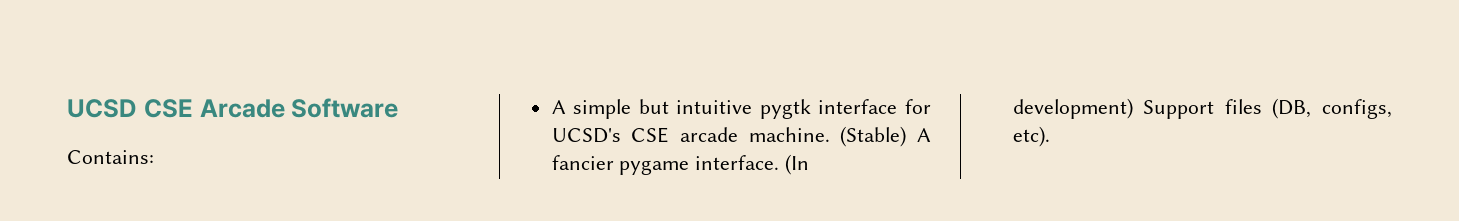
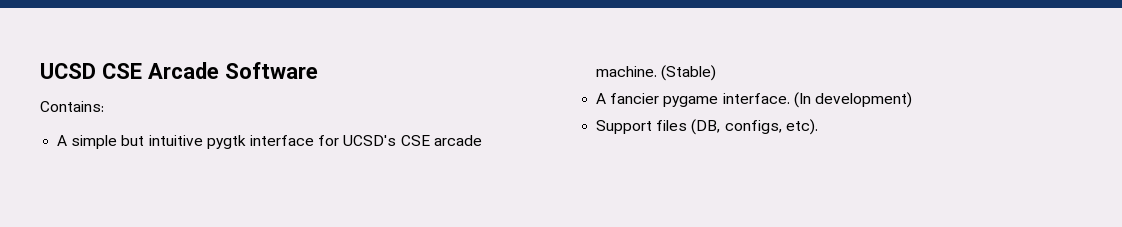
- (Stable) A fancier pygame interface.
+ (Stable)
+ A fancier pygame interface.
- (In development) Support files (DB, configs, etc).
+ (In development)
+ Support files (DB, configs, etc).

